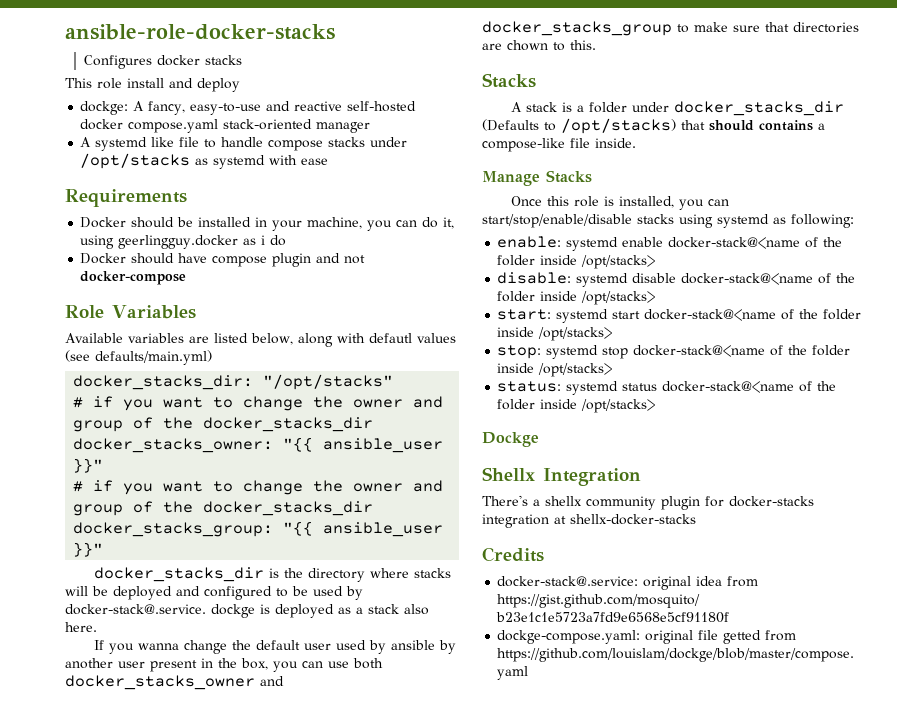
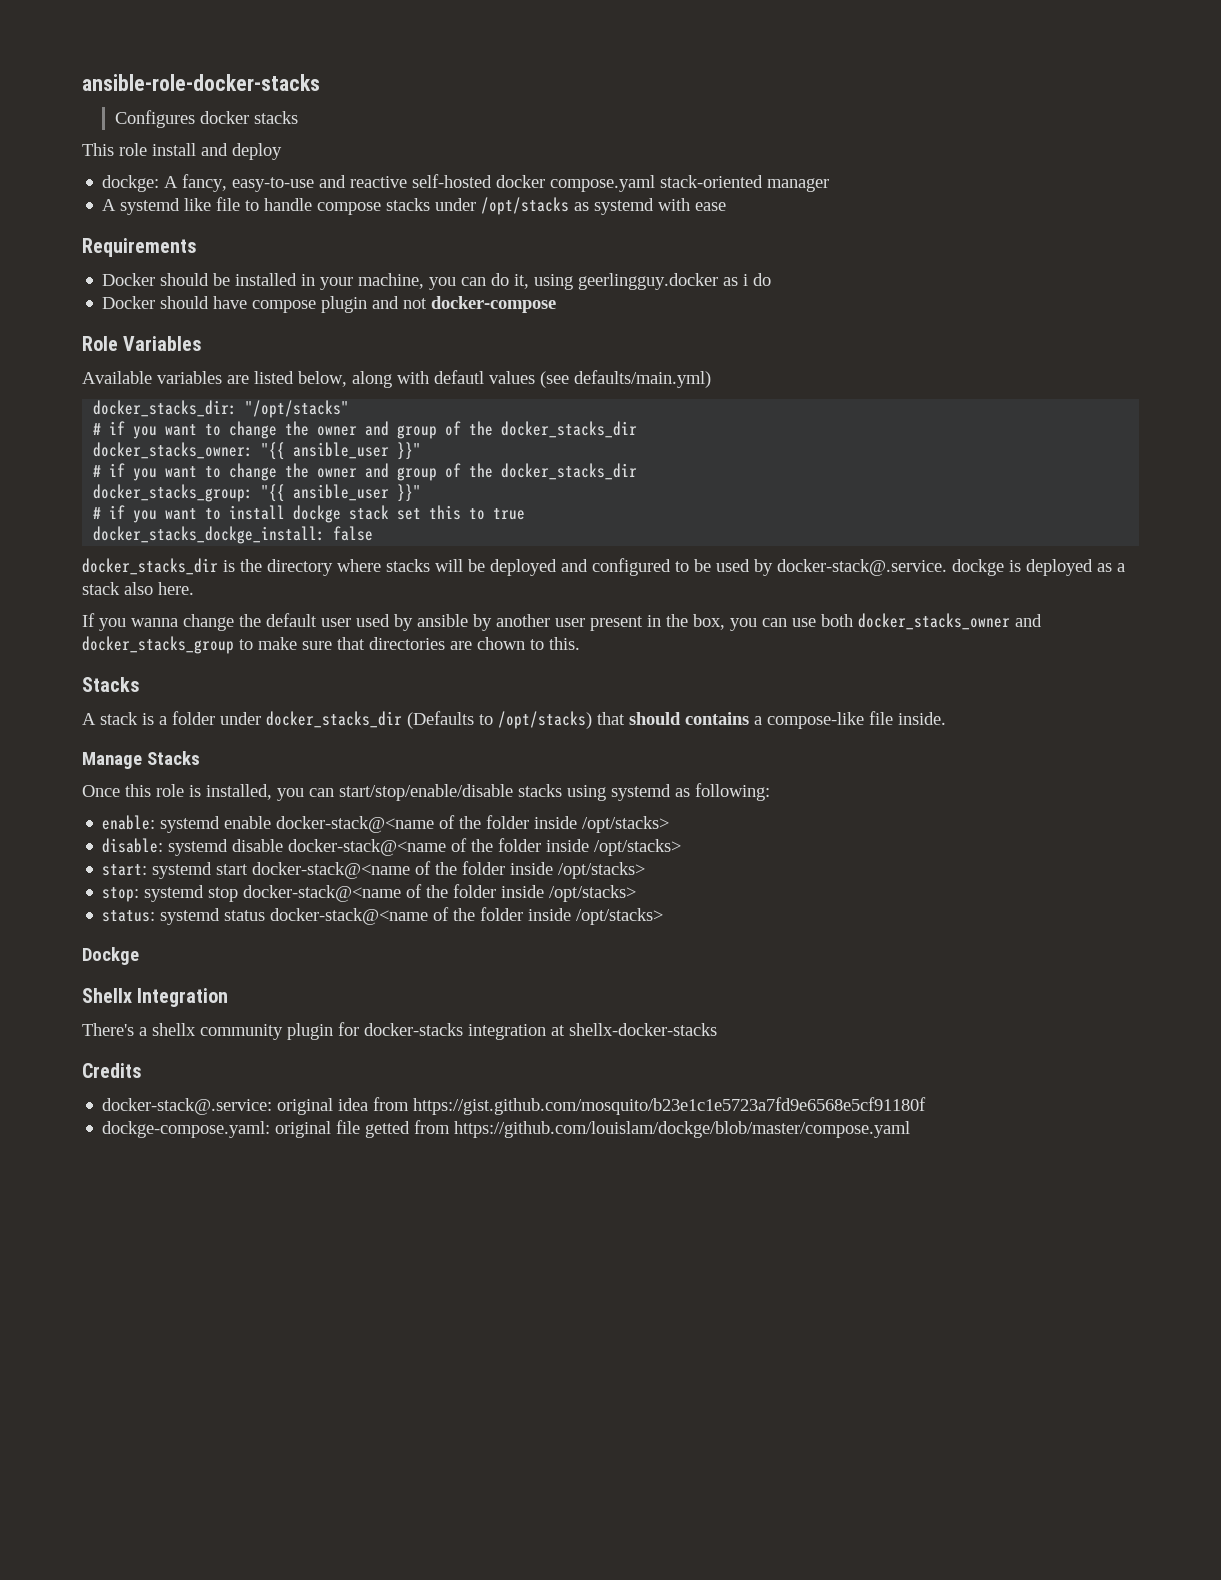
+ # if you want to install dockge stack set this to true
+ docker_stacks_dockge_install: false

